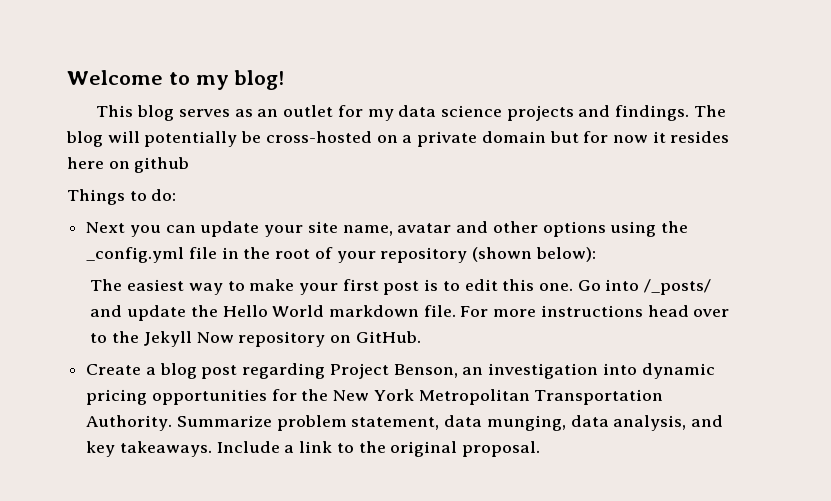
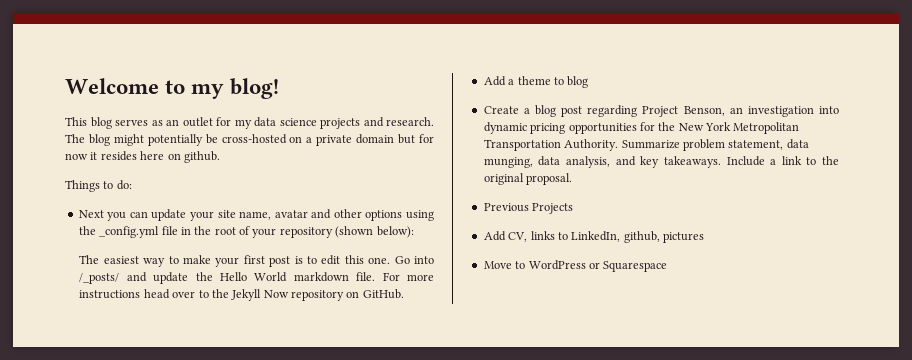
- This blog serves as an outlet for my data science projects and findings.
+ This blog serves as an outlet for my data science projects and research.
- The blog will potentially be cross-hosted on a private domain but for now it resides here on github
+ The blog might potentially be cross-hosted on a private domain but for now it resides here on github.
+ Add a theme to blog
+ Previous Projects
+ Add CV, links to LinkedIn, github, pictures
+ Move to WordPress or Squarespace

